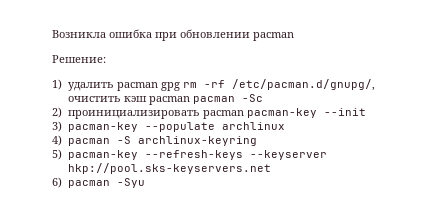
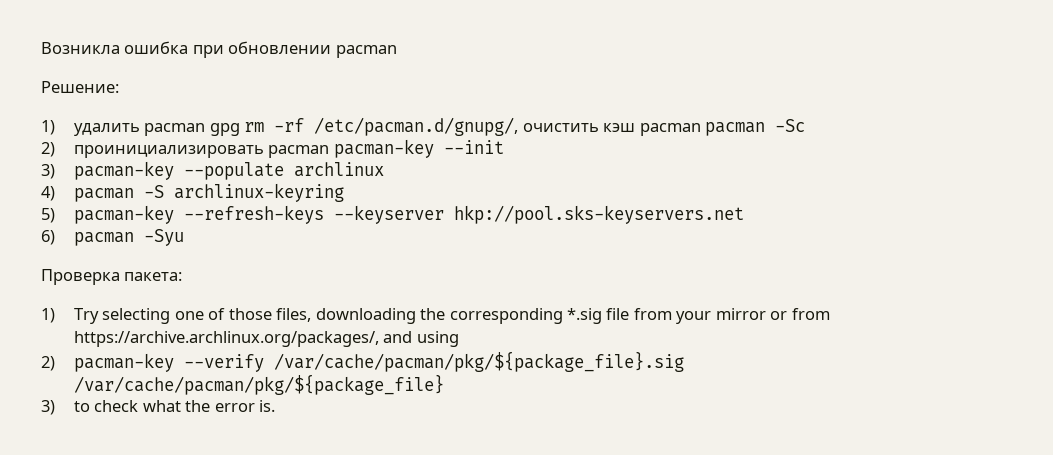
+ Проверка пакета:
+ 1) Try selecting one of those files, downloading the corresponding *.sig file from your mirror or from https://archive.archlinux.org/packages/, and using
+ 2) pacman-key --verify /var/cache/pacman/pkg/${package_file}.sig /var/cache/pacman/pkg/${package_file}
+ 3) to check what the error is.

